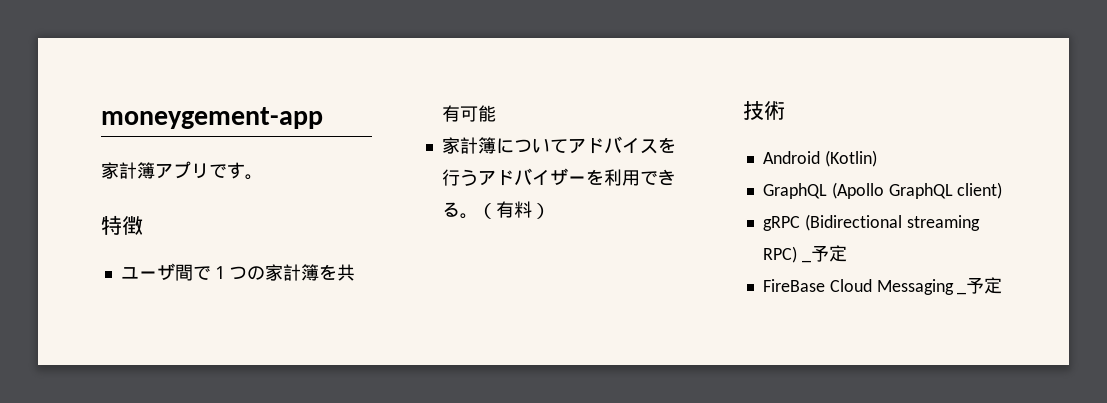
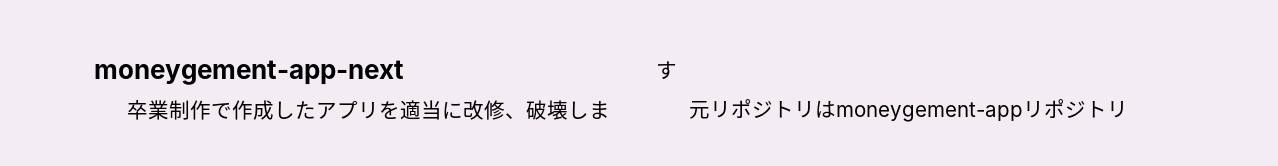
- moneygement-app
- 家計簿アプリです。
- 特徴
- ユーザ間で１つの家計簿を共有可能
- 家計簿についてアドバイスを行うアドバイザーを利用できる。（有料）
- 技術
- Android (Kotlin)
- GraphQL (Apollo GraphQL client)
- gRPC (Bidirectional streaming RPC) _予定
- FireBase Cloud Messaging _予定
+ moneygement-app-next
+ 卒業制作で作成したアプリを適当に改修、破壊します
+ 元リポジトリはmoneygement-appリポジトリ

